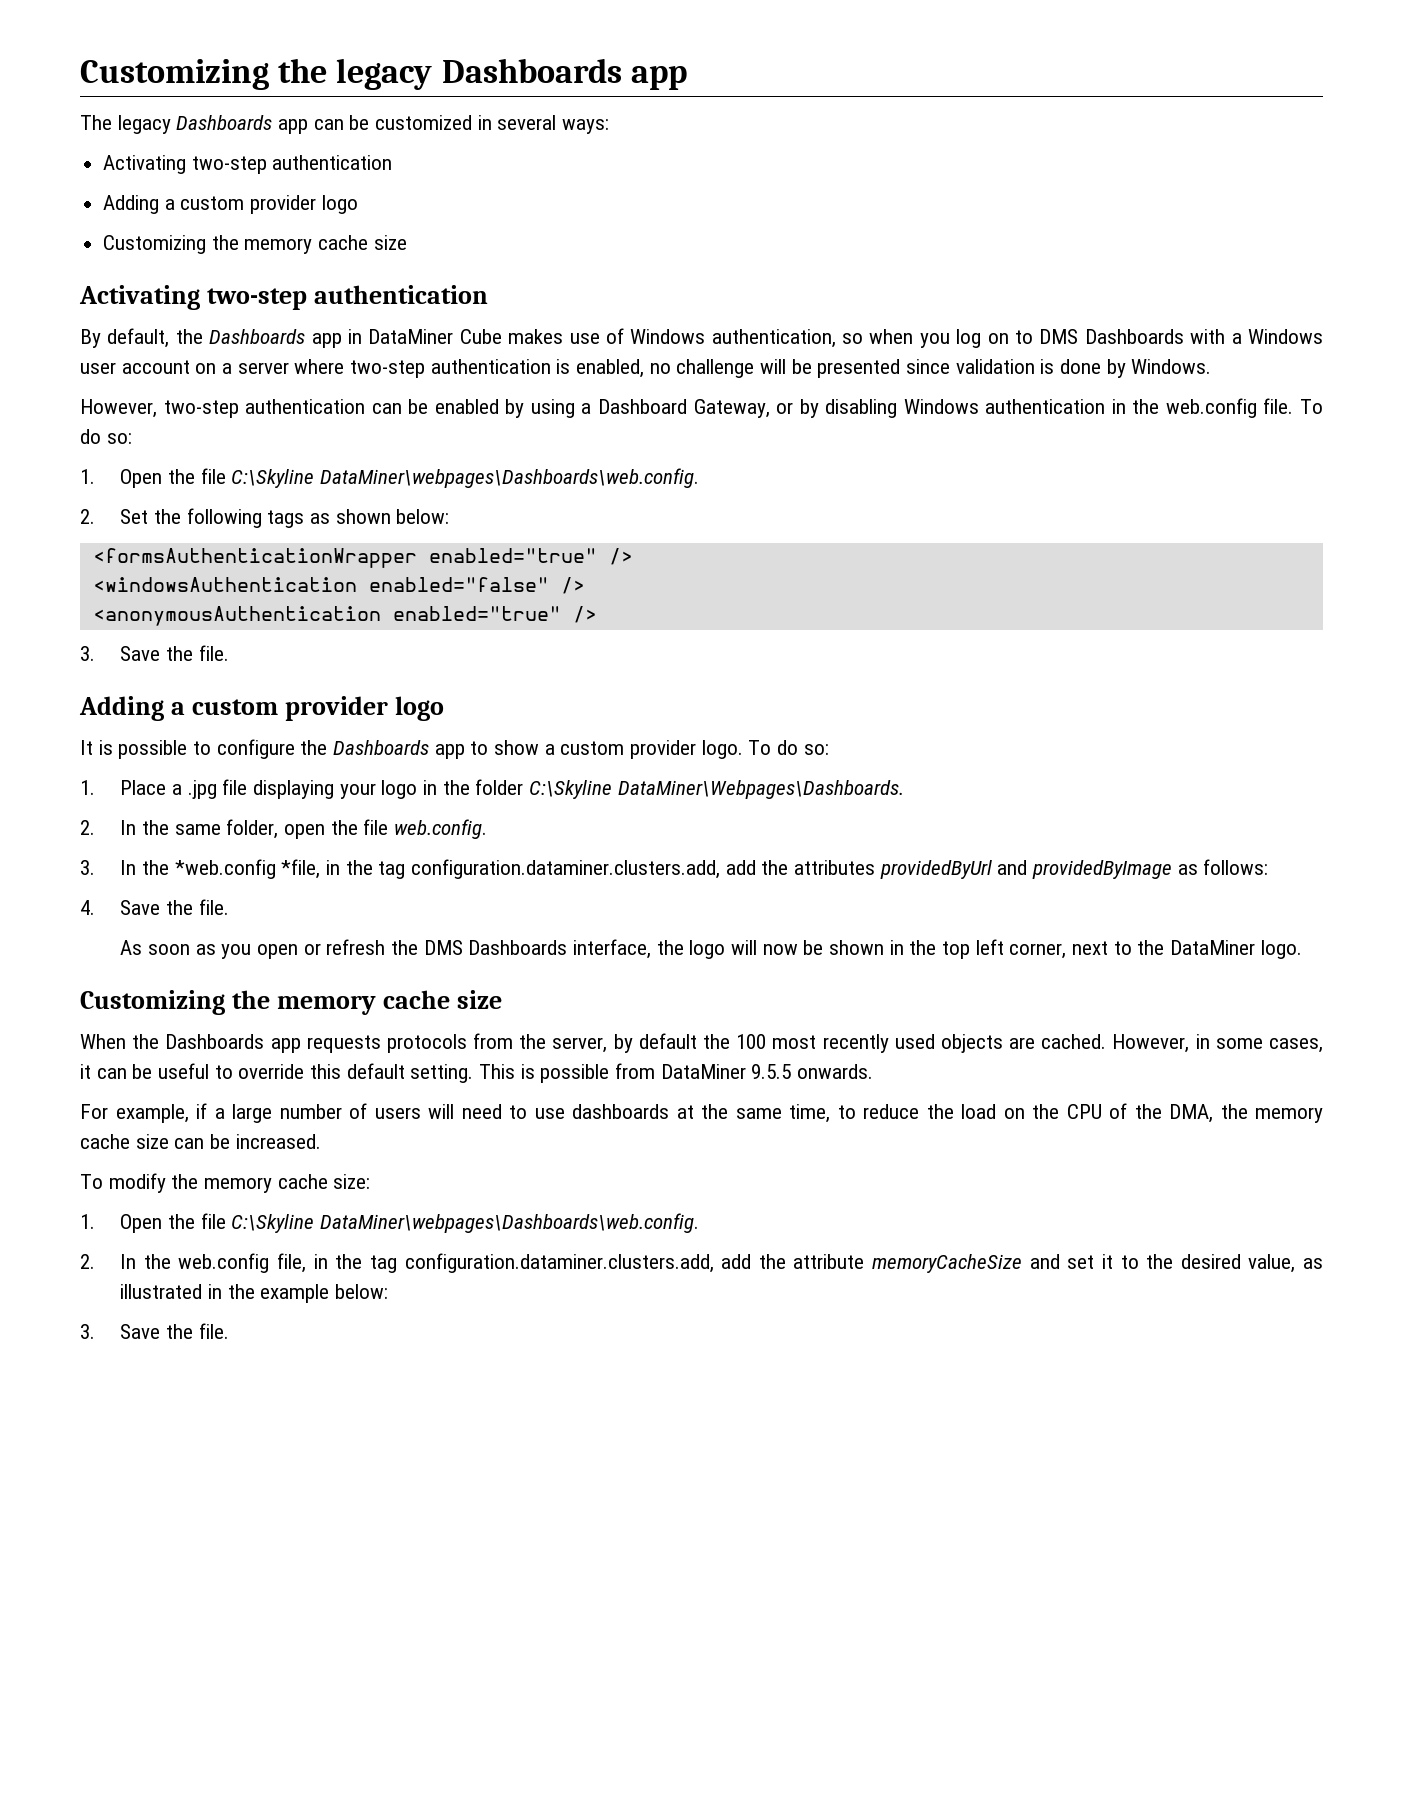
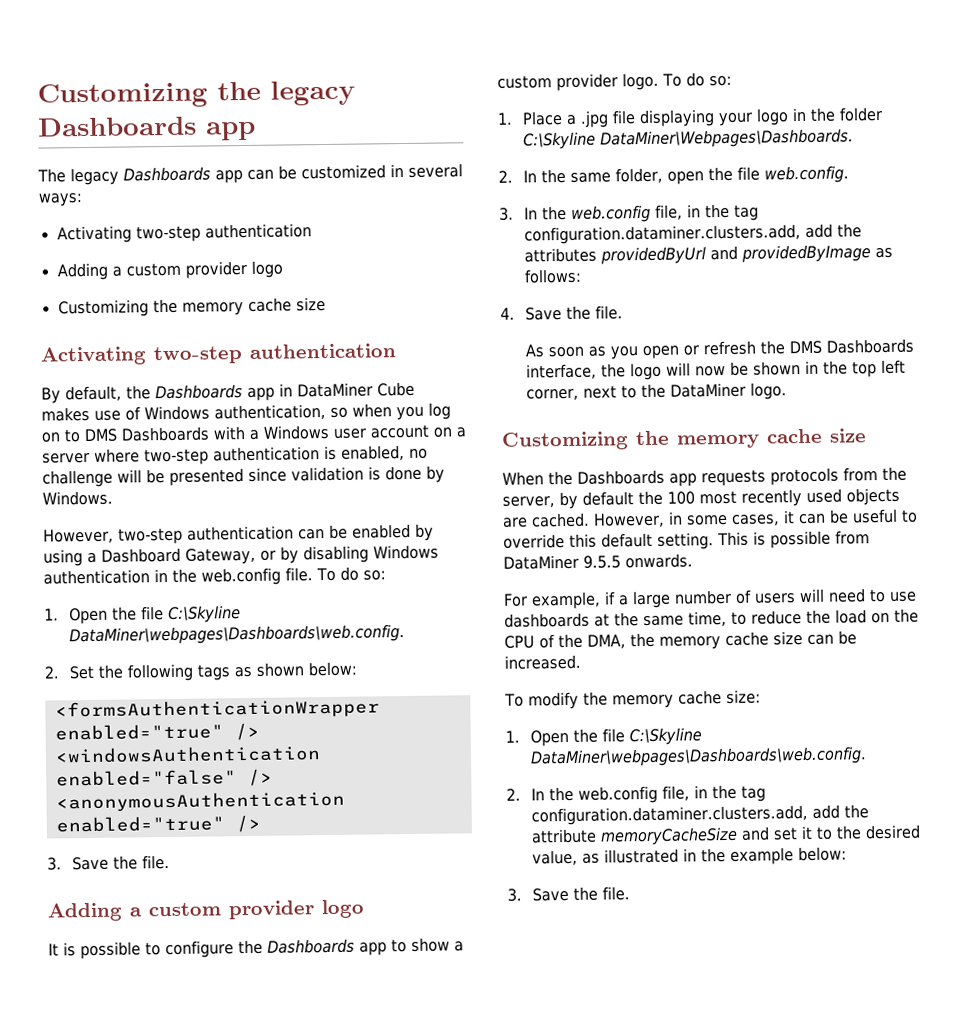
- 3. In the *web.config *file, in the tag configuration.dataminer.clusters.add, add the attributes providedByUrl and providedByImage as follows:
+ 3. In the web.config file, in the tag configuration.dataminer.clusters.add, add the attributes providedByUrl and providedByImage as follows:

